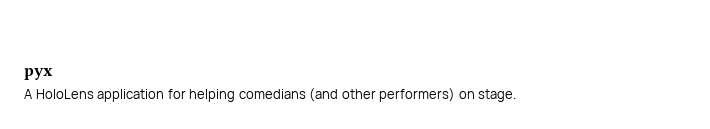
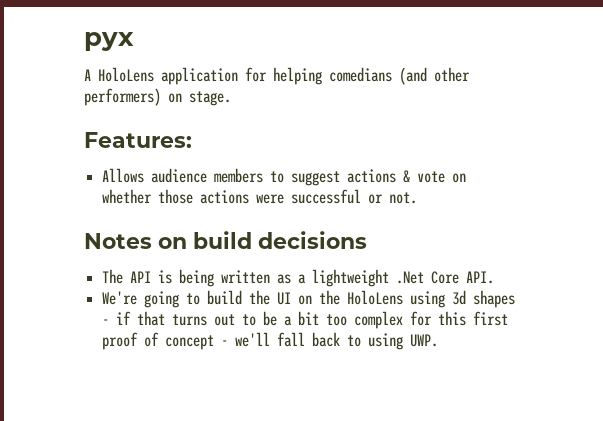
+ Features:
+ Allows audience members to suggest actions & vote on whether those actions were successful or not.
+ Notes on build decisions
+ The API is being written as a lightweight .Net Core API.
+ We're going to build the UI on the HoloLens using 3d shapes - if that turns out to be a bit too complex for this first proof of concept - we'll fall back to using UWP.

